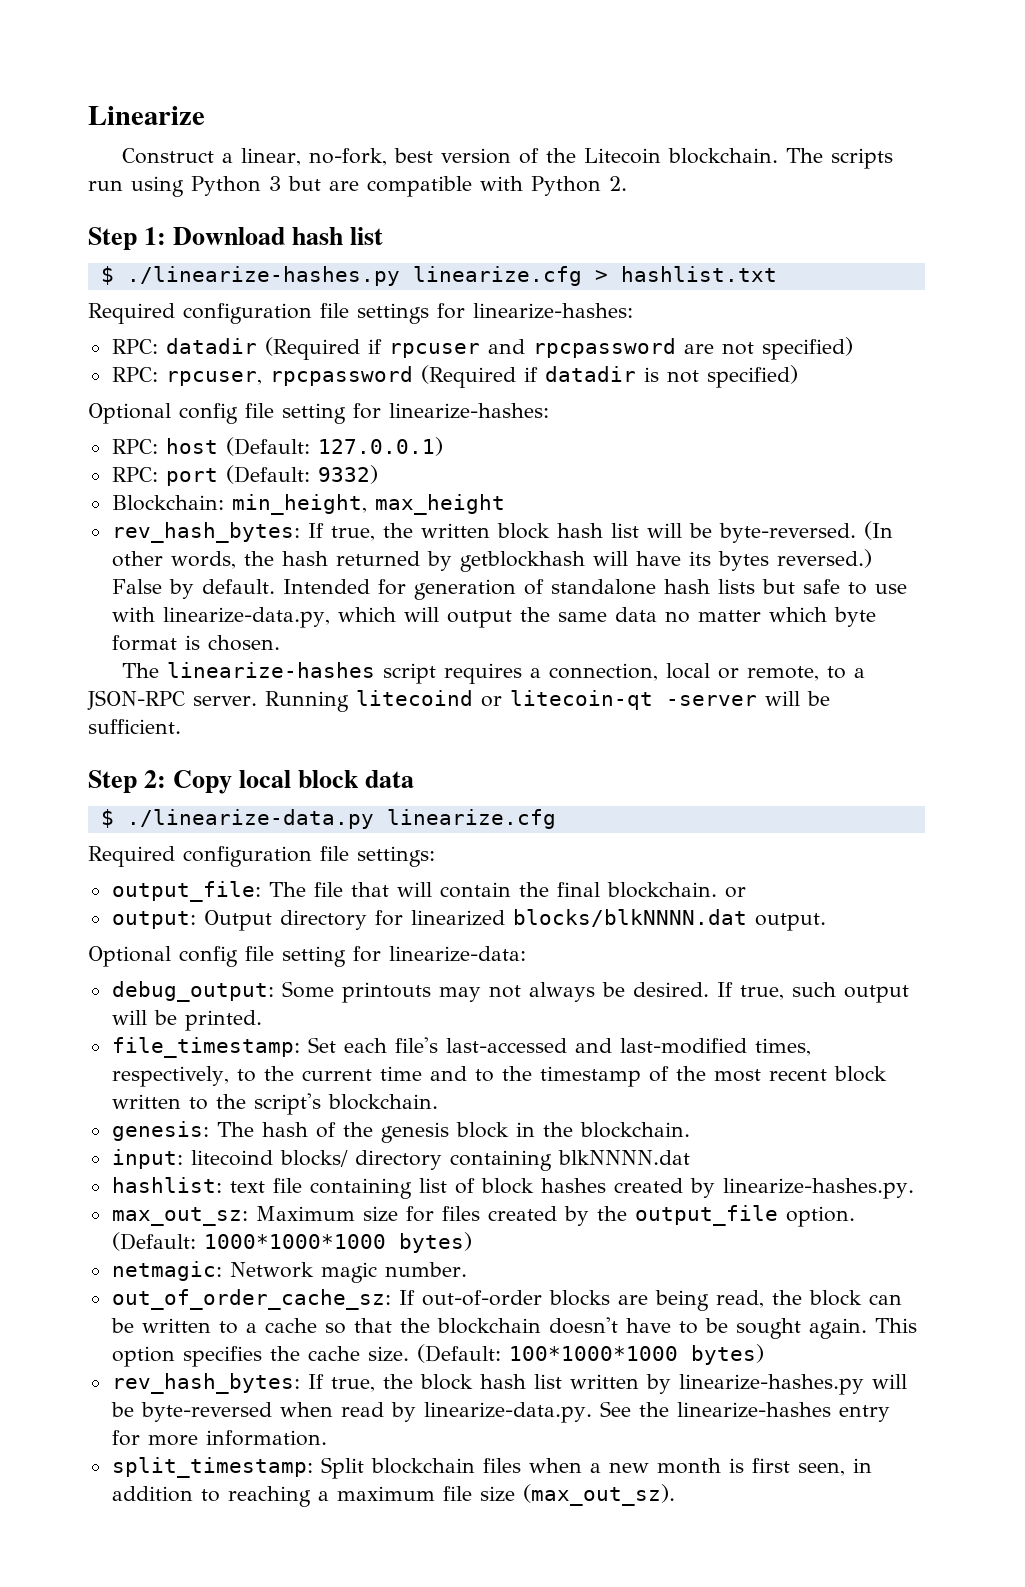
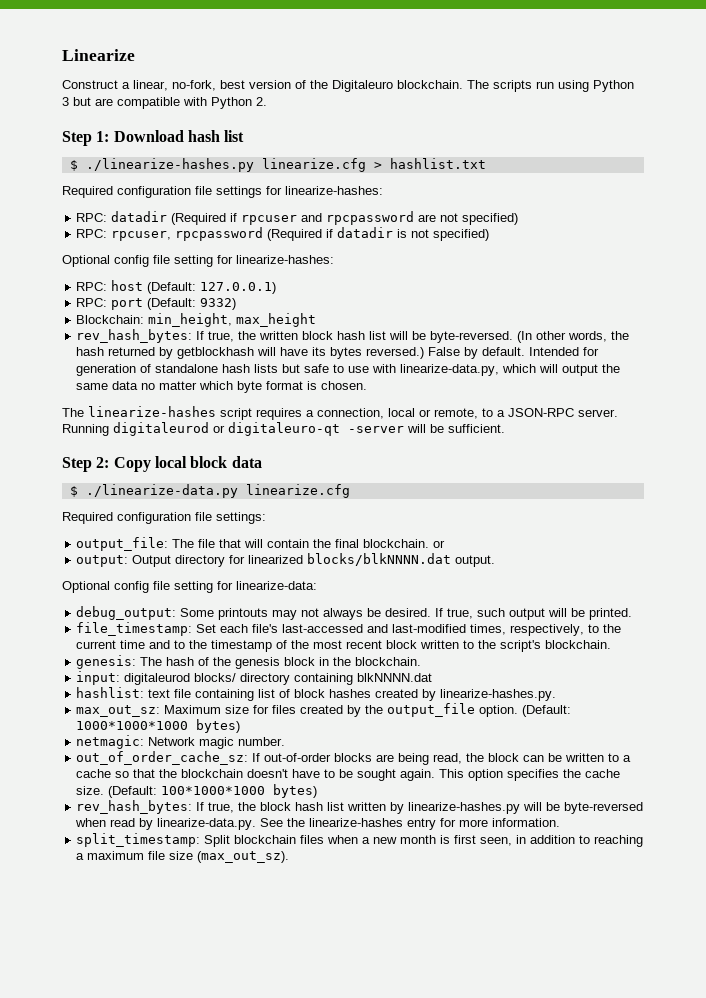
- Construct a linear, no-fork, best version of the Litecoin blockchain.
+ Construct a linear, no-fork, best version of the Digitaleuro blockchain.
- Running litecoind or litecoin-qt -server will be sufficient.
+ Running digitaleurod or digitaleuro-qt -server will be sufficient.
- input: litecoind blocks/ directory containing blkNNNN.dat
+ input: digitaleurod blocks/ directory containing blkNNNN.dat

